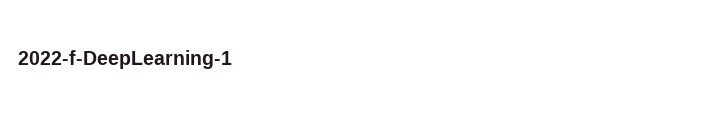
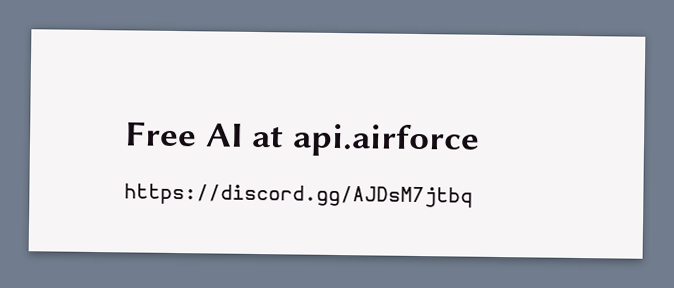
- 2022-f-DeepLearning-1
+ Free AI at api.airforce
+ https://discord.gg/AJDsM7jtbq

